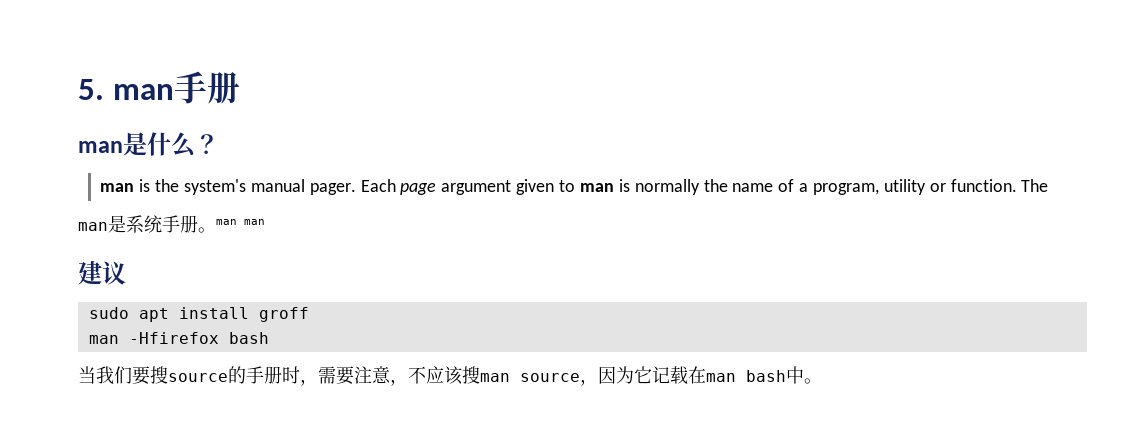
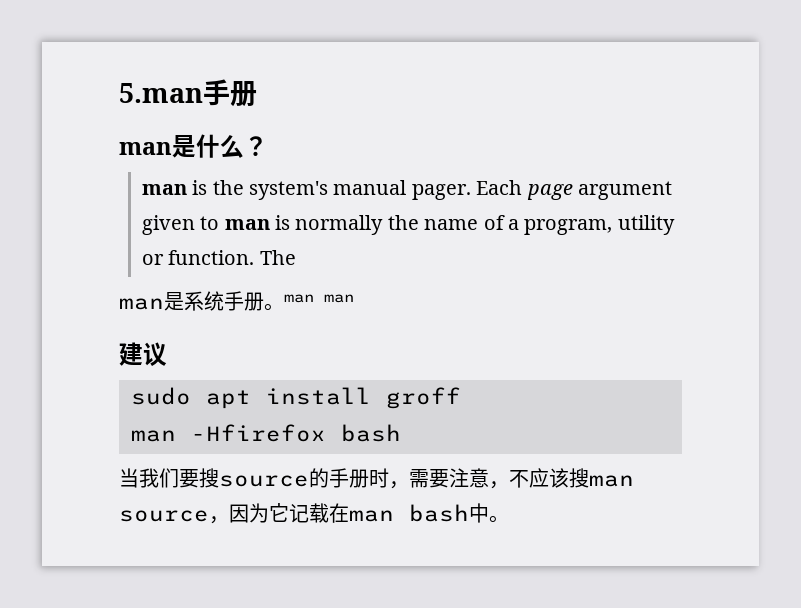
- 5. man手册
+ 5.man手册

